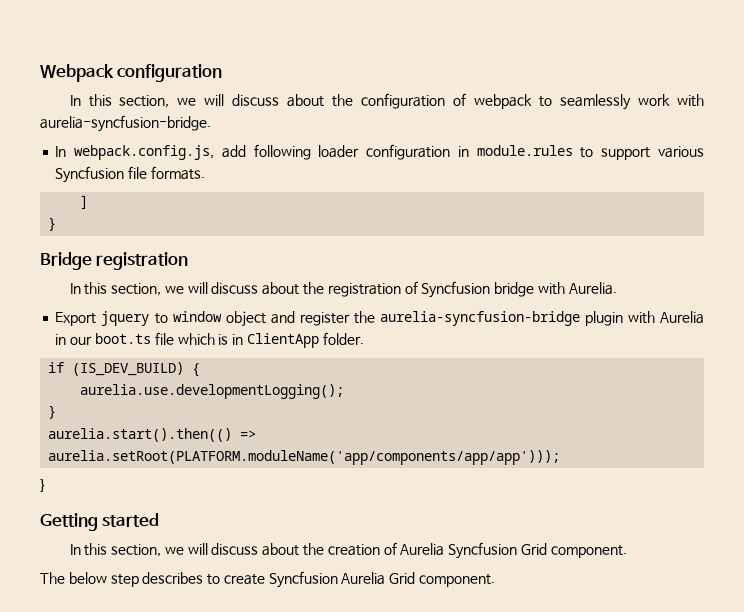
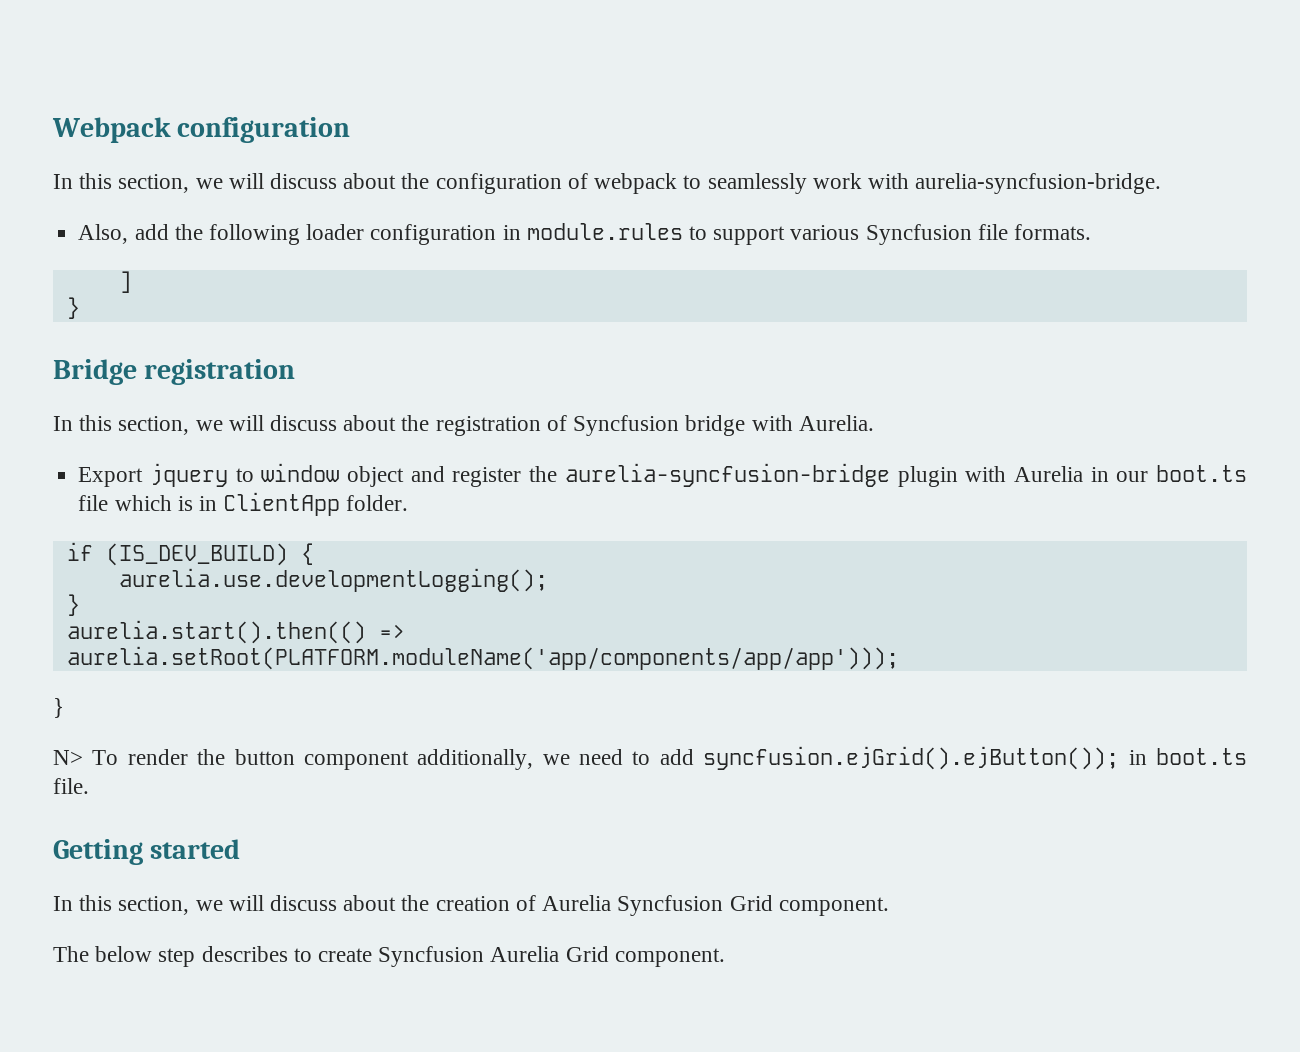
- In webpack.config.js, add following loader configuration in module.rules to support various Syncfusion file formats.
+ Also, add the following loader configuration in module.rules to support various Syncfusion file formats.
+ N> To render the button component additionally, we need to add syncfusion.ejGrid().ejButton()); in boot.ts file.

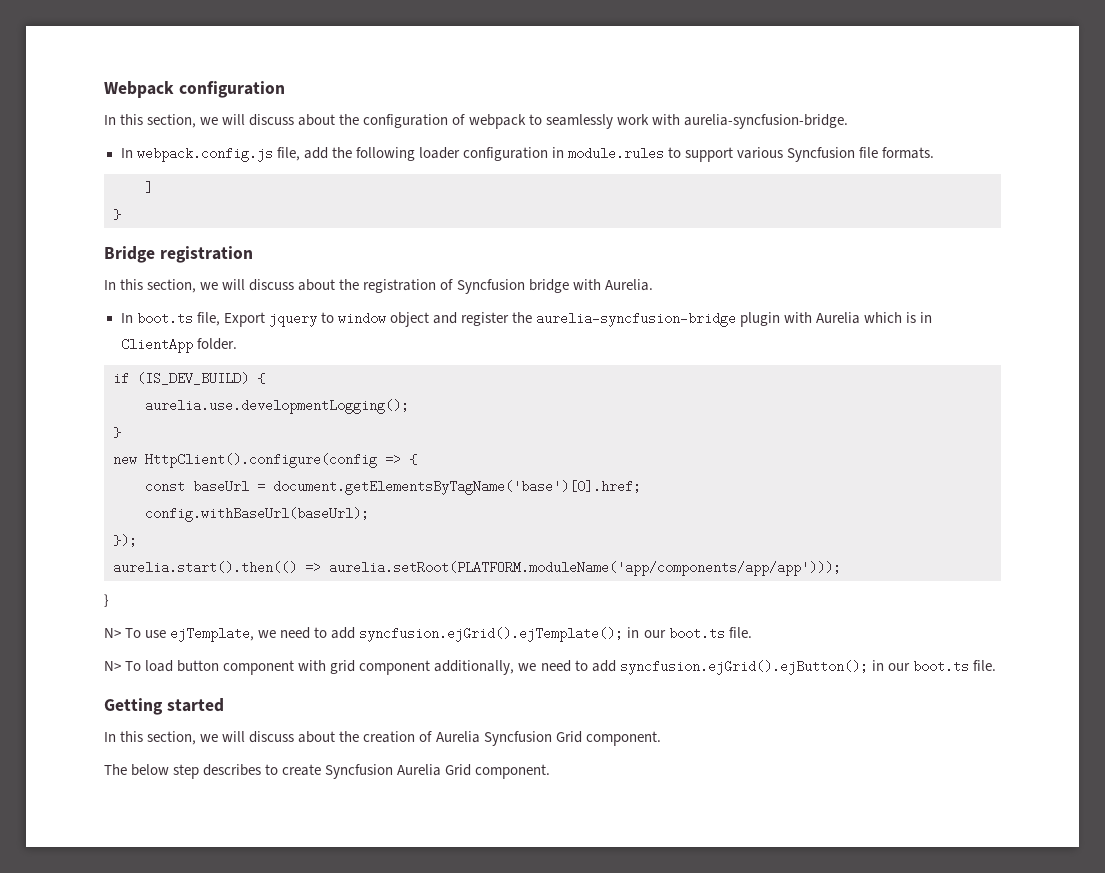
- Also, add the following loader configuration in module.rules to support various Syncfusion file formats.
+ In webpack.config.js file, add the following loader configuration in module.rules to support various Syncfusion file formats.
- Export jquery to window object and register the aurelia-syncfusion-bridge plugin with Aurelia in our boot.ts file which is in ClientApp folder.
+ In boot.ts file, Export jquery to window object and register the aurelia-syncfusion-bridge plugin with Aurelia which is in ClientApp folder.
+ new HttpClient().configure(config => {
+ const baseUrl = document.getElementsByTagName('base')[0].href;
+ config.withBaseUrl(baseUrl);
+ });
- N> To render the button component additionally, we need to add syncfusion.ejGrid().ejButton()); in boot.ts file.
+ N> To use ejTemplate, we need to add syncfusion.ejGrid().ejTemplate(); in our boot.ts file.
+ N> To load button component with grid component additionally, we need to add syncfusion.ejGrid().ejButton(); in our boot.ts file.

